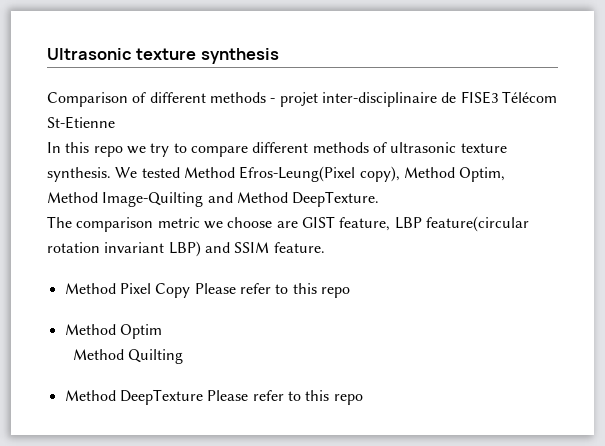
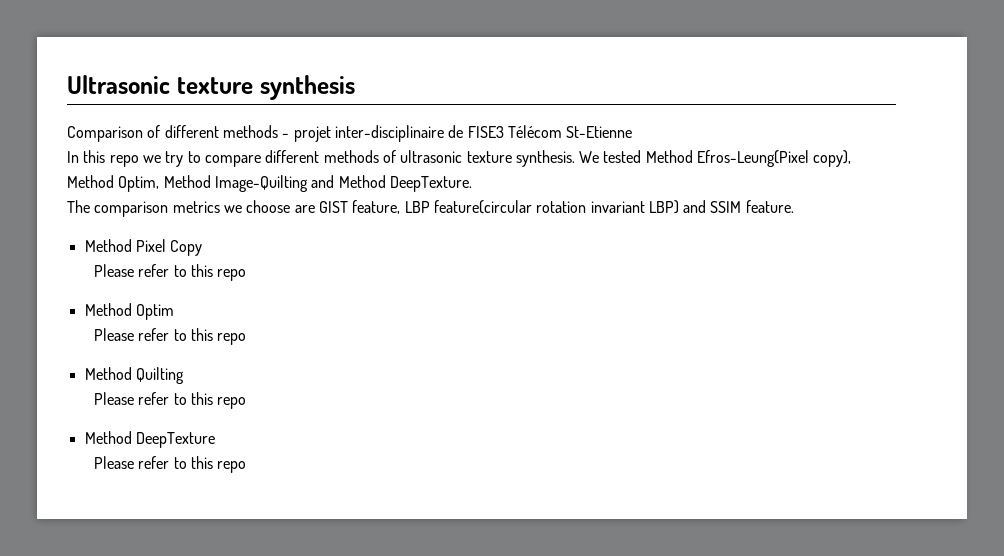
- The comparison metric we choose are GIST feature, LBP feature(circular rotation invariant LBP) and SSIM feature.
+ The comparison metrics we choose are GIST feature, LBP feature(circular rotation invariant LBP) and SSIM feature.
- Method Pixel Copy Please refer to this repo
+ Method Pixel Copy
+ Please refer to this repo
  Method Optim
+ Please refer to this repo
  Method Quilting
- Method DeepTexture Please refer to this repo
+ Please refer to this repo
+ Method DeepTexture
+ Please refer to this repo

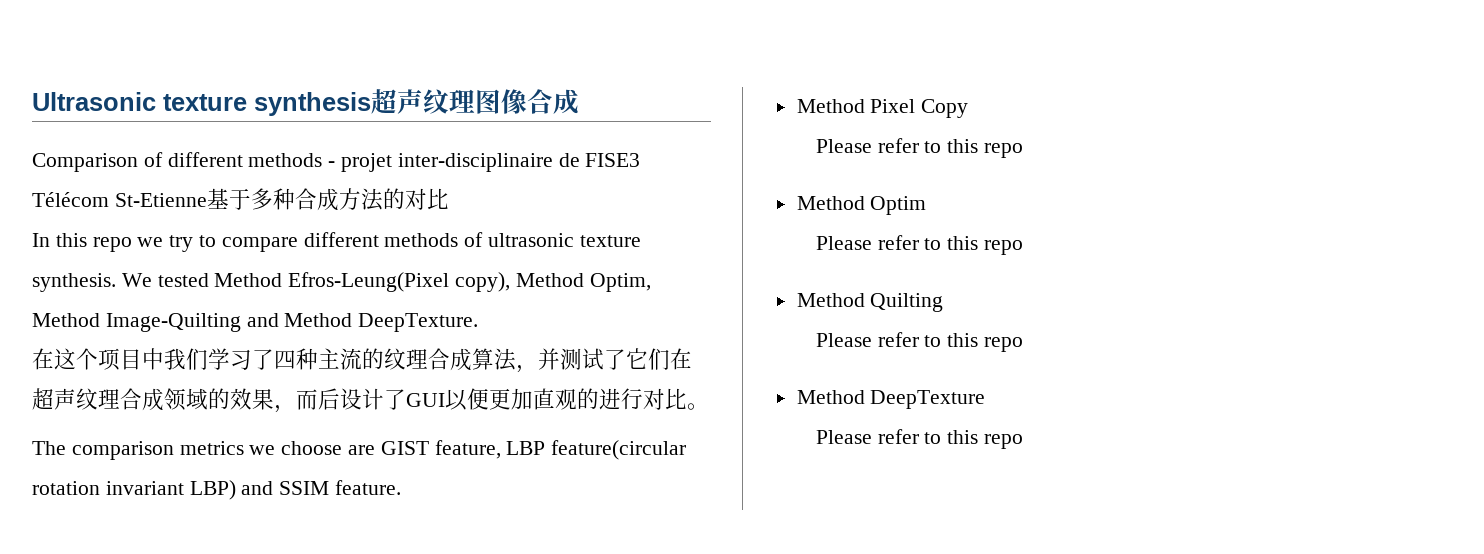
- Ultrasonic texture synthesis
+ Ultrasonic texture synthesis超声纹理图像合成
- Comparison of different methods - projet inter-disciplinaire de FISE3 Télécom St-Etienne
+ Comparison of different methods - projet inter-disciplinaire de FISE3 Télécom St-Etienne基于多种合成方法的对比
+ 在这个项目中我们学习了四种主流的纹理合成算法，并测试了它们在超声纹理合成领域的效果，而后设计了GUI以便更加直观的进行对比。

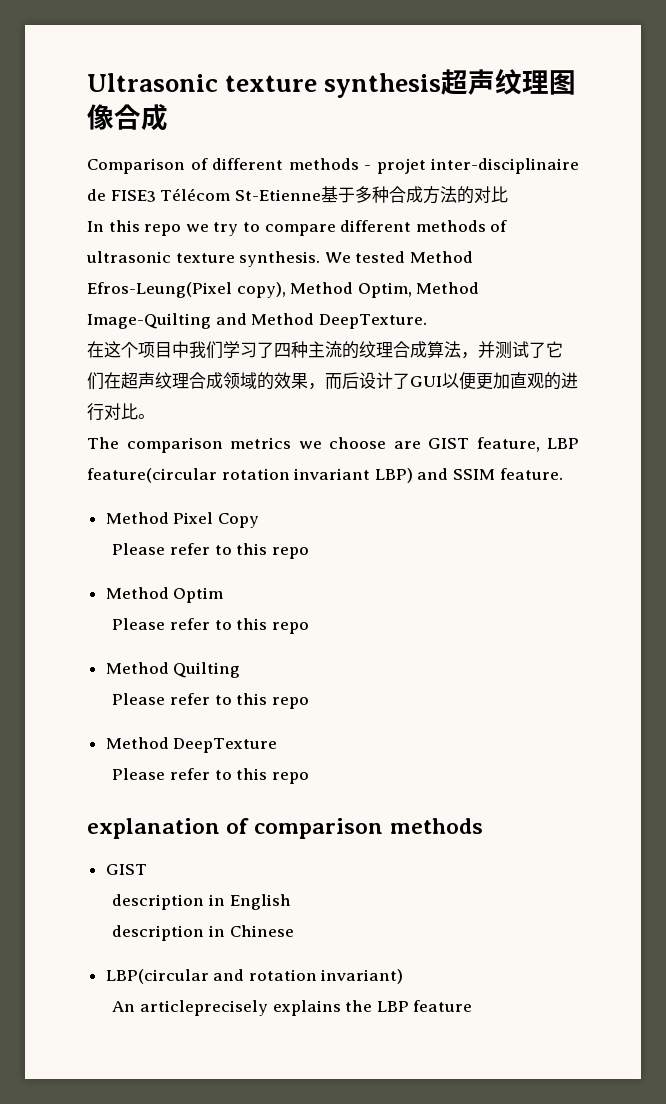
+ explanation of comparison methods
+ GIST
+ description in English
+ description in Chinese
+ LBP(circular and rotation invariant)
+ An articleprecisely explains the LBP feature

